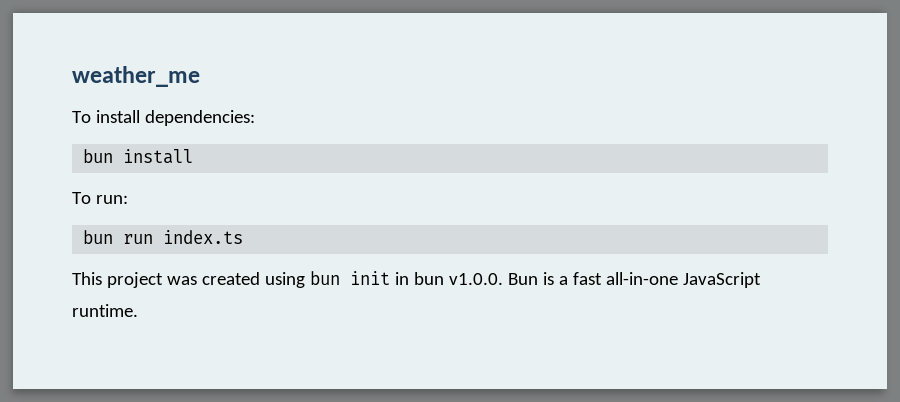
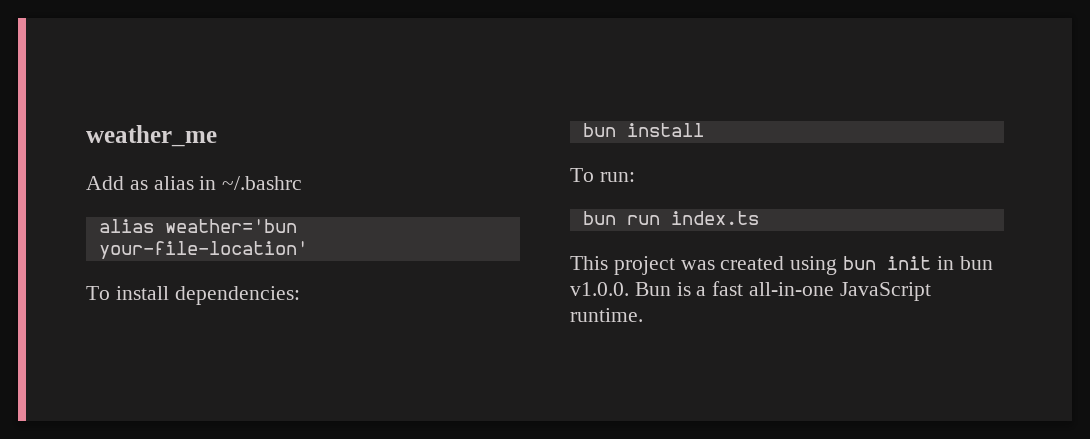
+ Add as alias in ~/.bashrc
+ alias weather='bun your-file-location'

